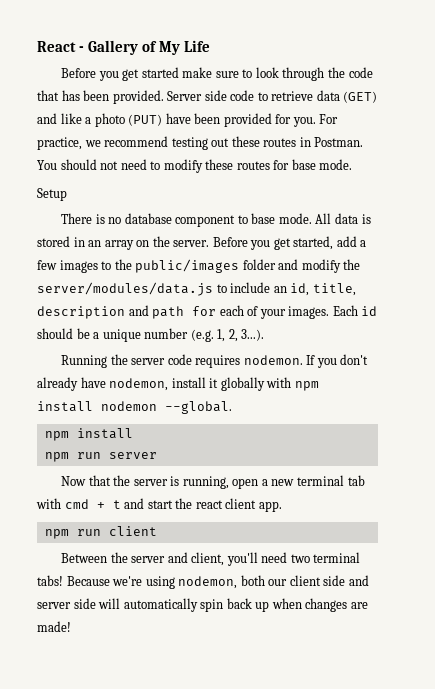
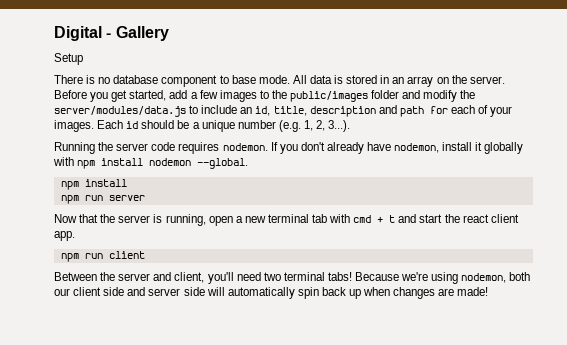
- React - Gallery of My Life
- Before you get started make sure to look through the code that has been provided. Server side code to retrieve data (GET) and like a photo (PUT) have been provided for you. For practice, we recommend testing out these routes in Postman. You should not need to modify these routes for base mode.
+ Digital - Gallery

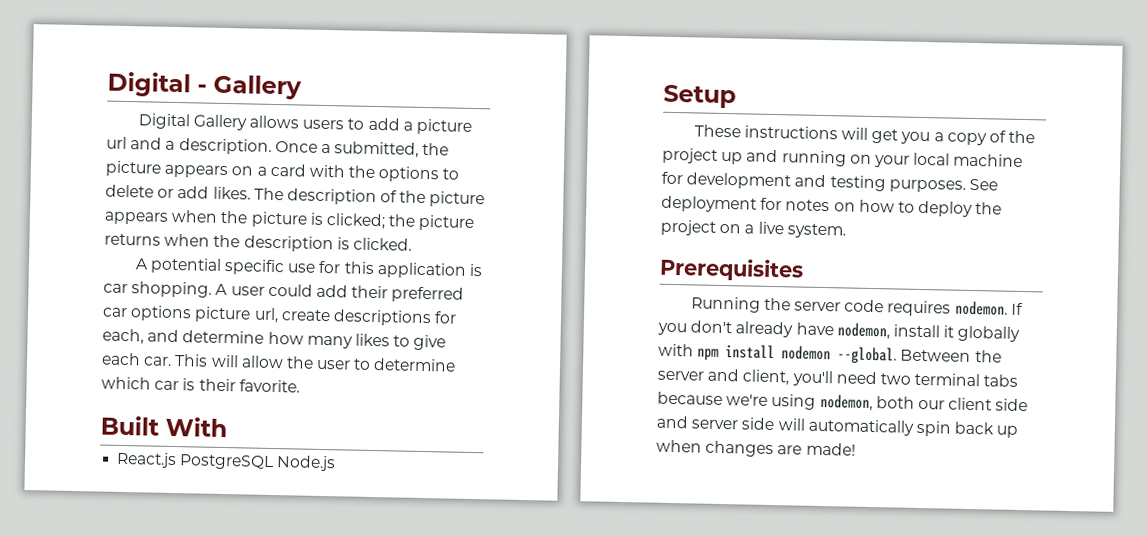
+ Digital Gallery allows users to add a picture url and a description. Once a submitted, the picture appears on a card with the options to delete or add likes. The description of the picture appears when the picture is clicked; the picture returns when the description is clicked.
+ A potential specific use for this application is car shopping. A user could add their preferred car options picture url, create descriptions for each, and determine how many likes to give each car. This will allow the user to determine which car is their favorite.
+ Built With
+ React.js PostgreSQL Node.js
  Setup
- There is no database component to base mode. All data is stored in an array on the server. Before you get started, add a few images to the public/images folder and modify the server/modules/data.js to include an id, title, description and path for each of your images. Each id should be a unique number (e.g. 1, 2, 3...).
+ These instructions will get you a copy of the project up and running on your local machine for development and testing purposes. See deployment for notes on how to deploy the project on a live system.
+ Prerequisites
- If you don't already have nodemon, install it globally with npm install nodemon --global.
- npm install
- npm run server
- Now that the server is running, open a new terminal tab with cmd + t and start the react client app.
- npm run client
- Between the server and client, you'll need two terminal tabs! Because we're using nodemon, both our client side and server side will automatically spin back up when changes are made!
+ If you don't already have nodemon, install it globally with npm install nodemon --global. Between the server and client, you'll need two terminal tabs because we're using nodemon, both our client side and server side will automatically spin back up when changes are made!

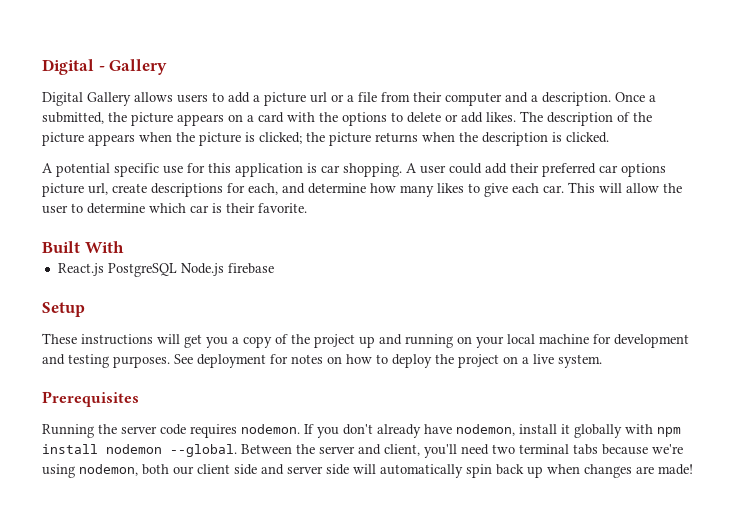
- Digital Gallery allows users to add a picture url and a description.
+ Digital Gallery allows users to add a picture url or a file from their computer and a description.
- React.js PostgreSQL Node.js
+ React.js PostgreSQL Node.js firebase

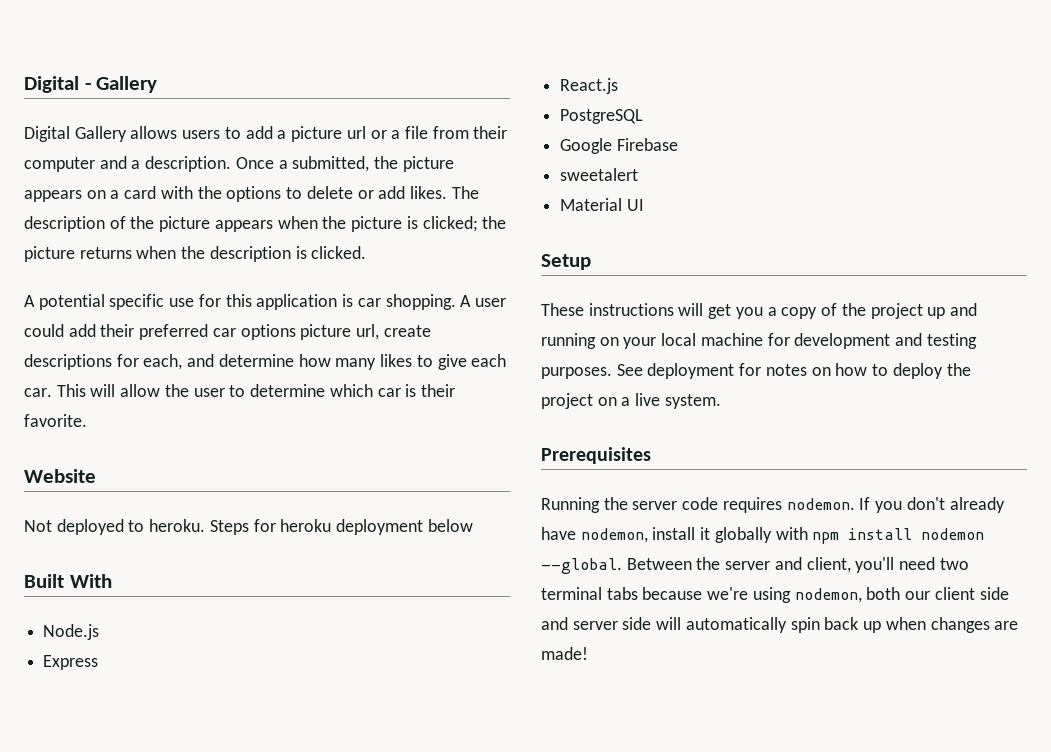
+ Website
+ Not deployed to heroku. Steps for heroku deployment below
+ Node.js
+ Express
- React.js PostgreSQL Node.js firebase
+ React.js
+ PostgreSQL
+ Google Firebase
+ sweetalert
+ Material UI

